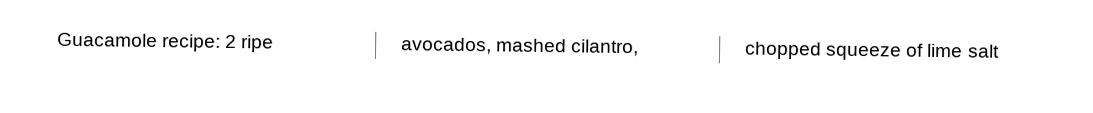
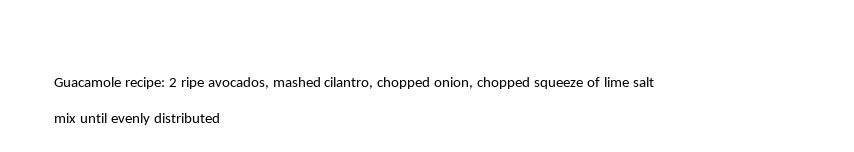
- Guacamole recipe: 2 ripe avocados, mashed cilantro, chopped squeeze of lime salt
+ Guacamole recipe: 2 ripe avocados, mashed cilantro, chopped onion, chopped squeeze of lime salt
+ mix until evenly distributed

